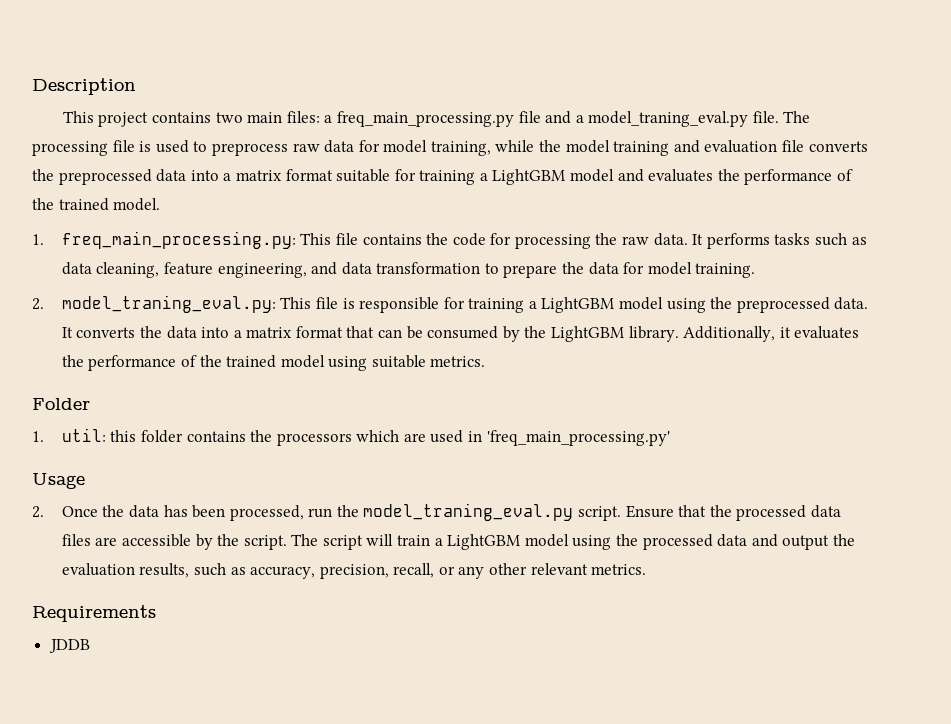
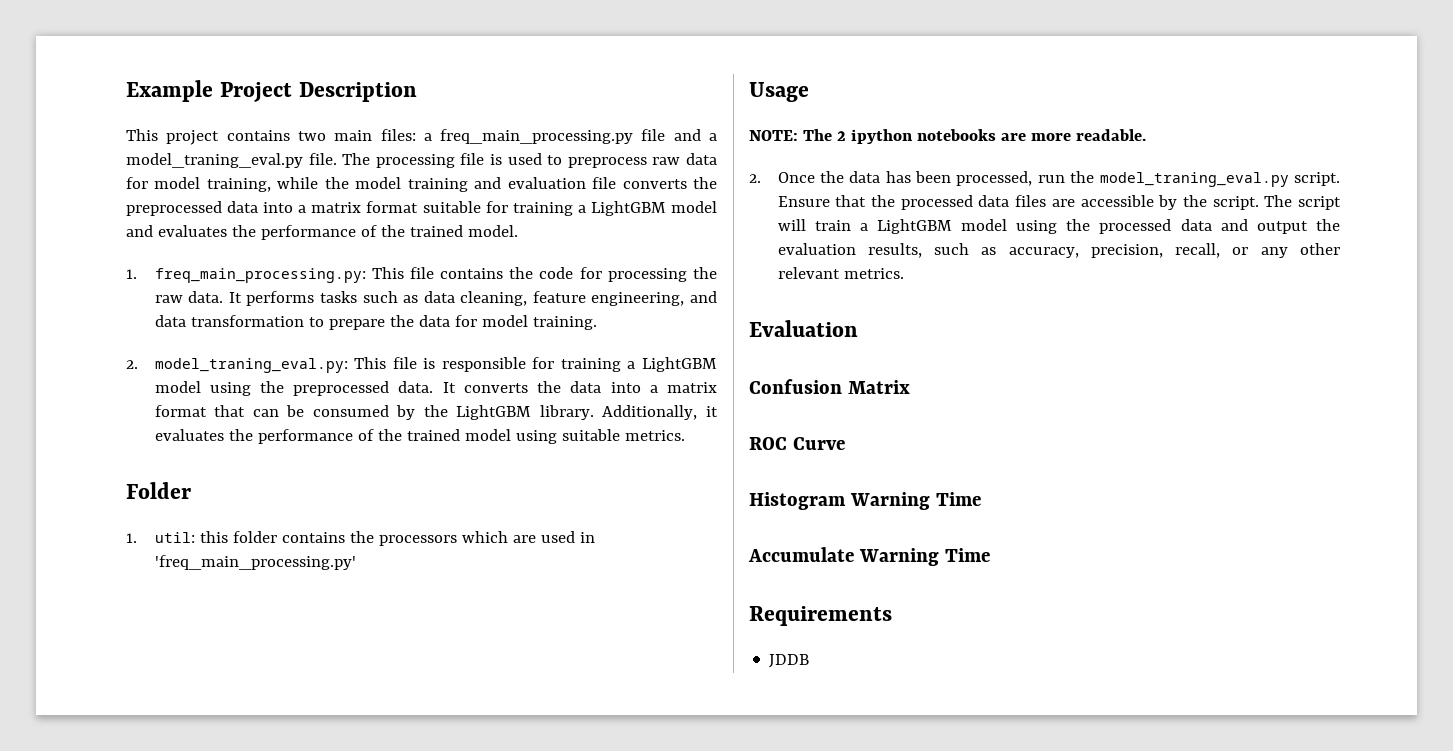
- Description
+ Example Project Description
+ NOTE: The 2 ipython notebooks are more readable.
+ Evaluation
+ Confusion Matrix
+ ROC Curve
+ Histogram Warning Time
+ Accumulate Warning Time

